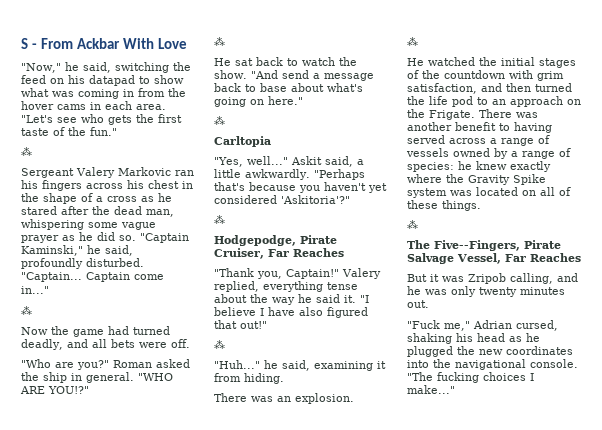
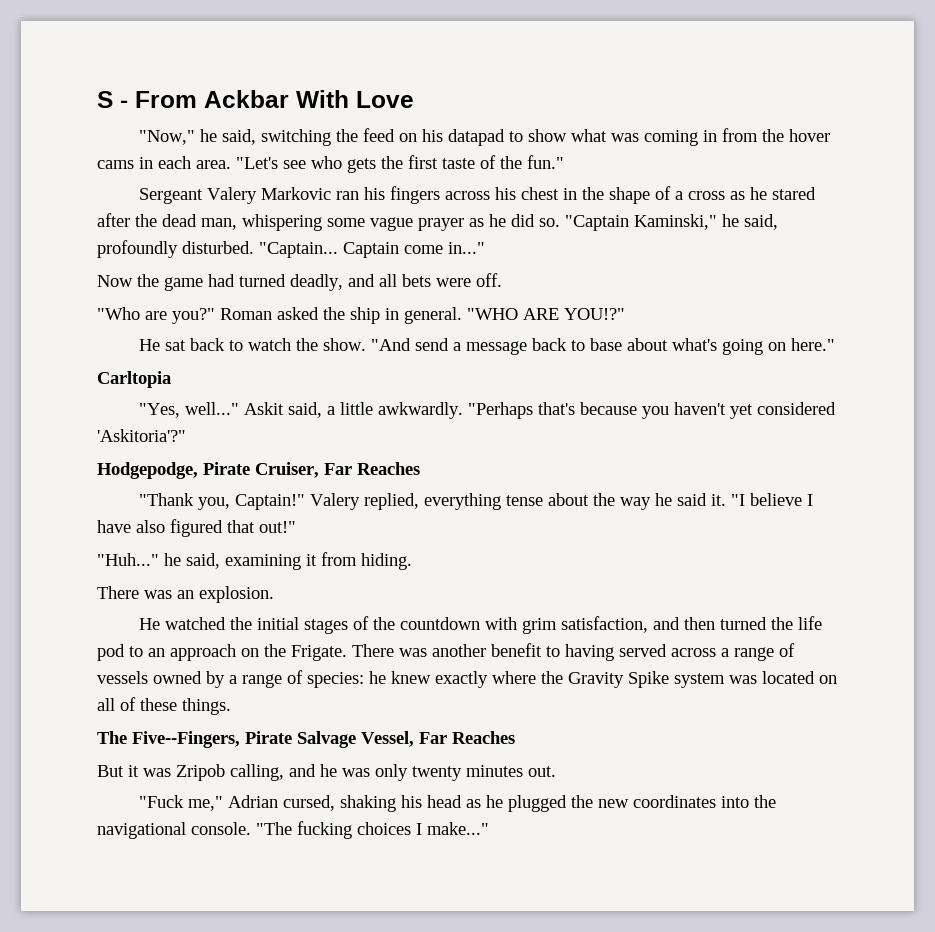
  "Let's see who gets the first taste of the fun."
- ⁂
  Captain come in..."
- ⁂
  "WHO ARE YOU!?"
- ⁂
  "And send a message back to base about what's going on here."
- ⁂
  "Perhaps that's because you haven't yet considered 'Askitoria'?"
- ⁂
  "I believe I have also figured that out!"
- ⁂
  There was an explosion.
- ⁂
  There was another benefit to having served across a range of vessels owned by a range of species: he knew exactly where the Gravity Spike system was located on all of these things.
- ⁂

